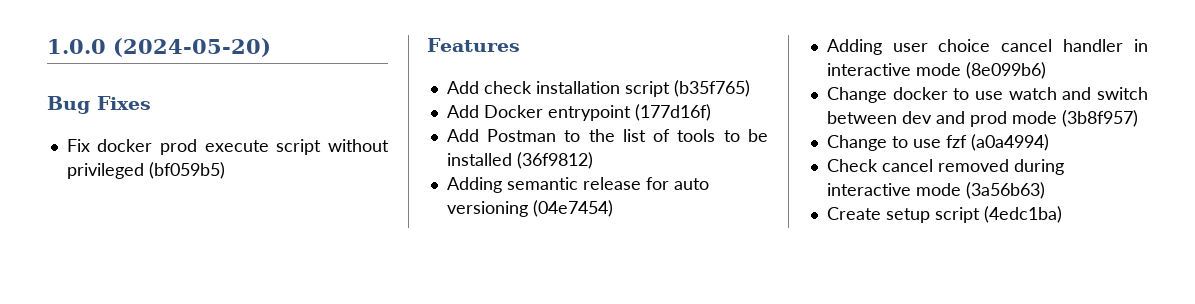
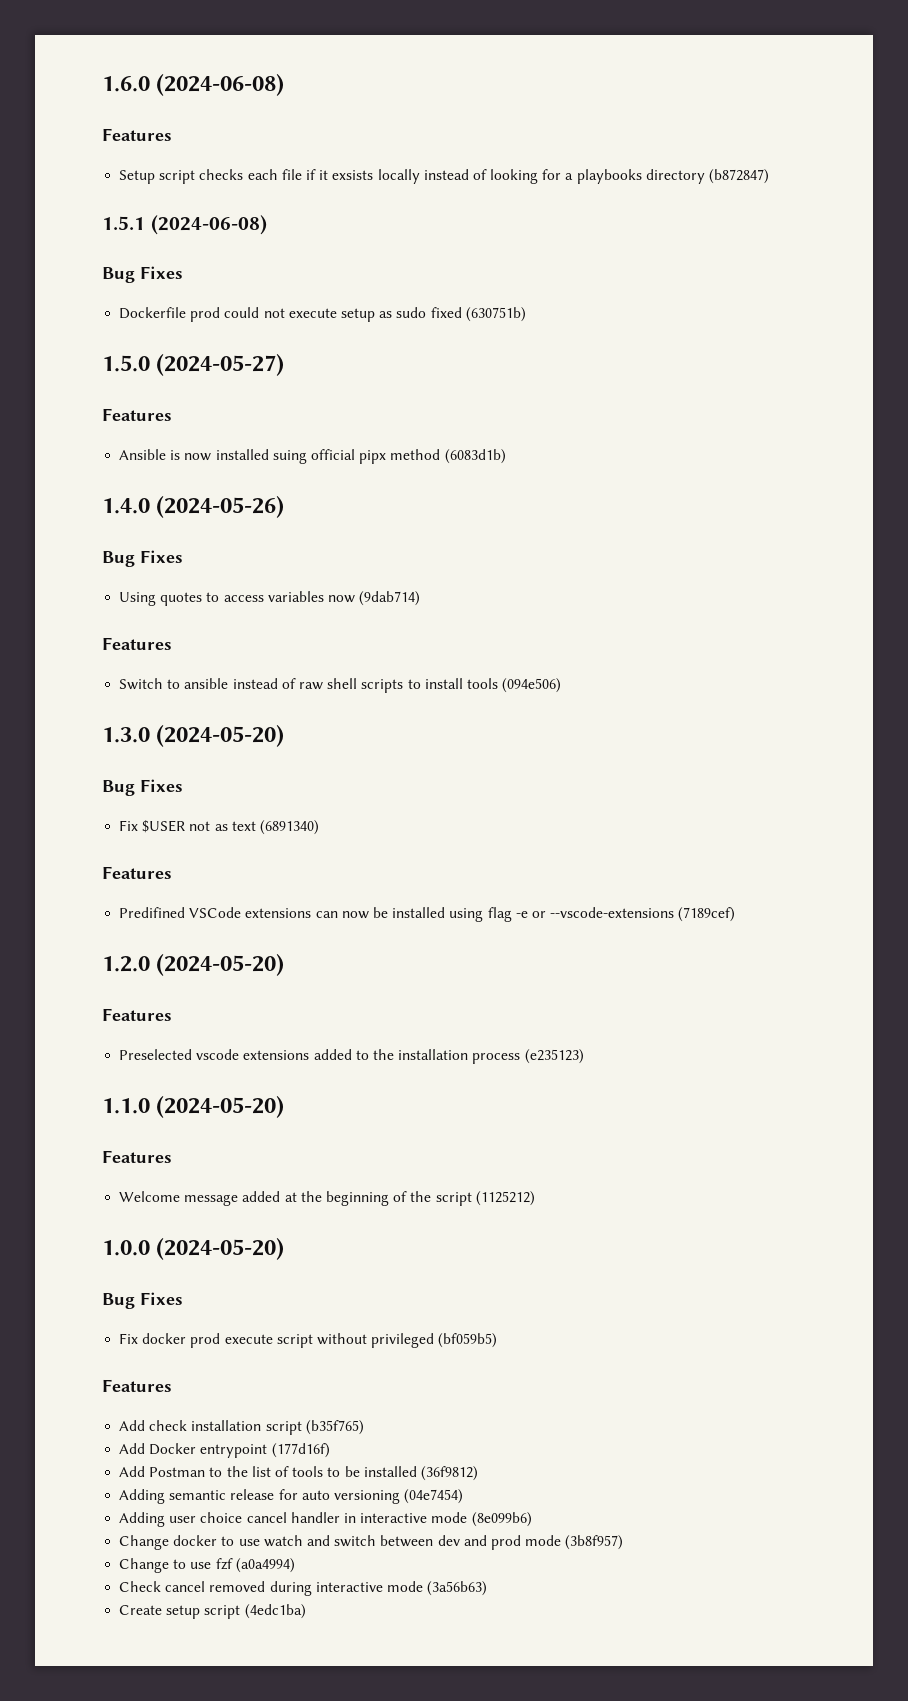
+ 1.6.0 (2024-06-08)
+ Features
+ Setup script checks each file if it exsists locally instead of looking for a playbooks directory (b872847)
+ 1.5.1 (2024-06-08)
+ Bug Fixes
+ Dockerfile prod could not execute setup as sudo fixed (630751b)
+ 1.5.0 (2024-05-27)
+ Features
+ Ansible is now installed suing official pipx method (6083d1b)
+ 1.4.0 (2024-05-26)
+ Bug Fixes
+ Using quotes to access variables now (9dab714)
+ Features
+ Switch to ansible instead of raw shell scripts to install tools (094e506)
+ 1.3.0 (2024-05-20)
+ Bug Fixes
+ Fix $USER not as text (6891340)
+ Features
+ Predifined VSCode extensions can now be installed using flag -e or --vscode-extensions (7189cef)
+ 1.2.0 (2024-05-20)
+ Features
+ Preselected vscode extensions added to the installation process (e235123)
+ 1.1.0 (2024-05-20)
+ Features
+ Welcome message added at the beginning of the script (1125212)

